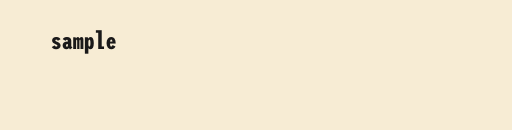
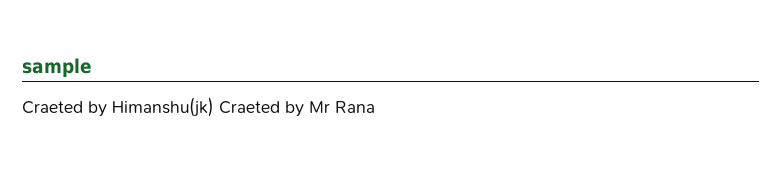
+ Craeted by Himanshu(jk) Craeted by Mr Rana

